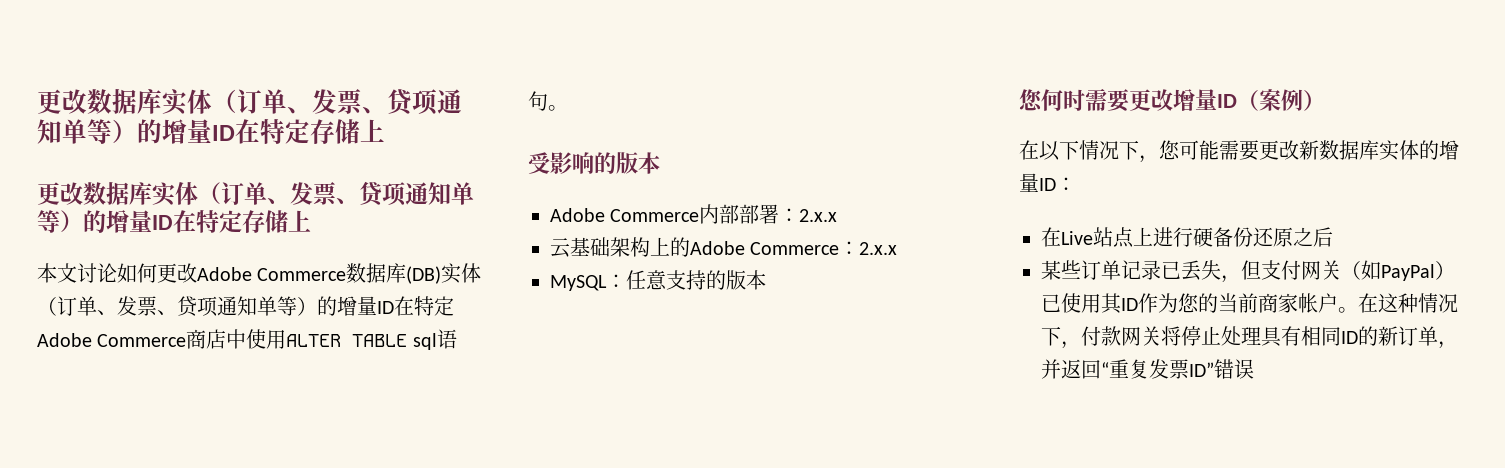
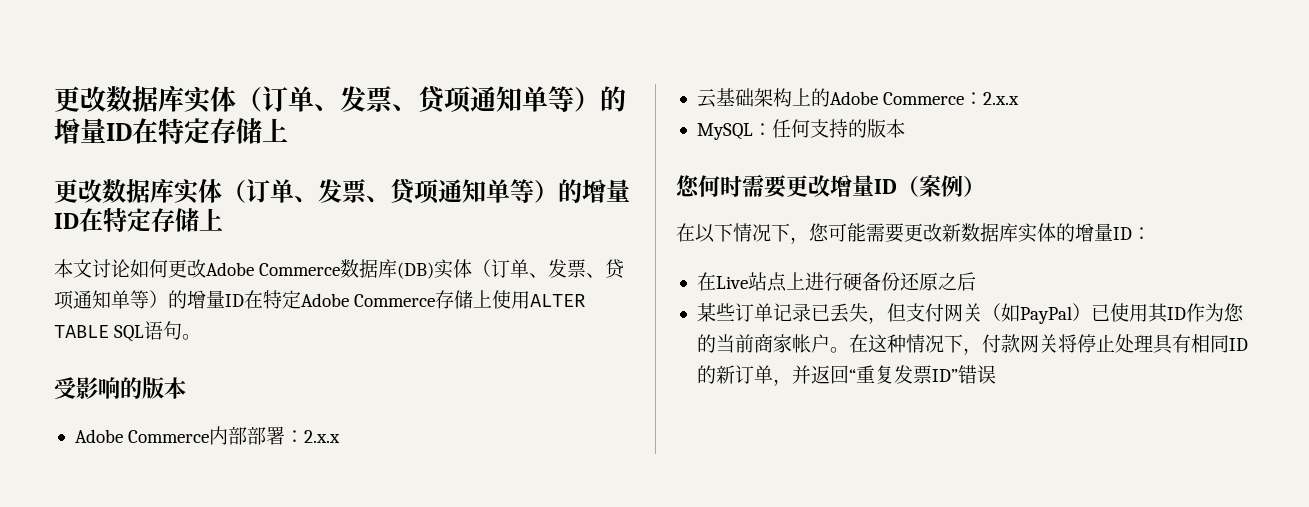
- 本文讨论如何更改Adobe Commerce数据库(DB)实体（订单、发票、贷项通知单等）的增量ID在特定Adobe Commerce商店中使用ALTER TABLE sql语句。
+ 本文讨论如何更改Adobe Commerce数据库(DB)实体（订单、发票、贷项通知单等）的增量ID在特定Adobe Commerce存储上使用ALTER TABLE SQL语句。
- MySQL：任意支持的版本
+ MySQL：任何支持的版本

